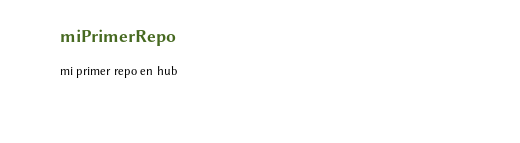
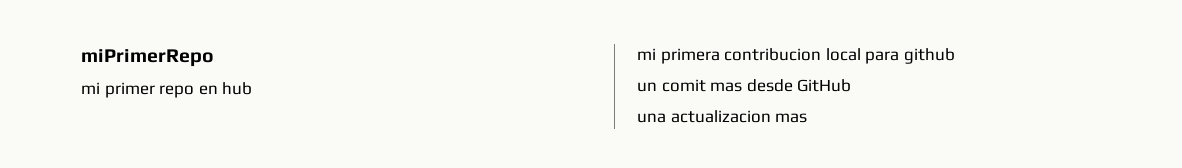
+ mi primera contribucion local para github
+ un comit mas desde GitHub
+ una actualizacion mas

